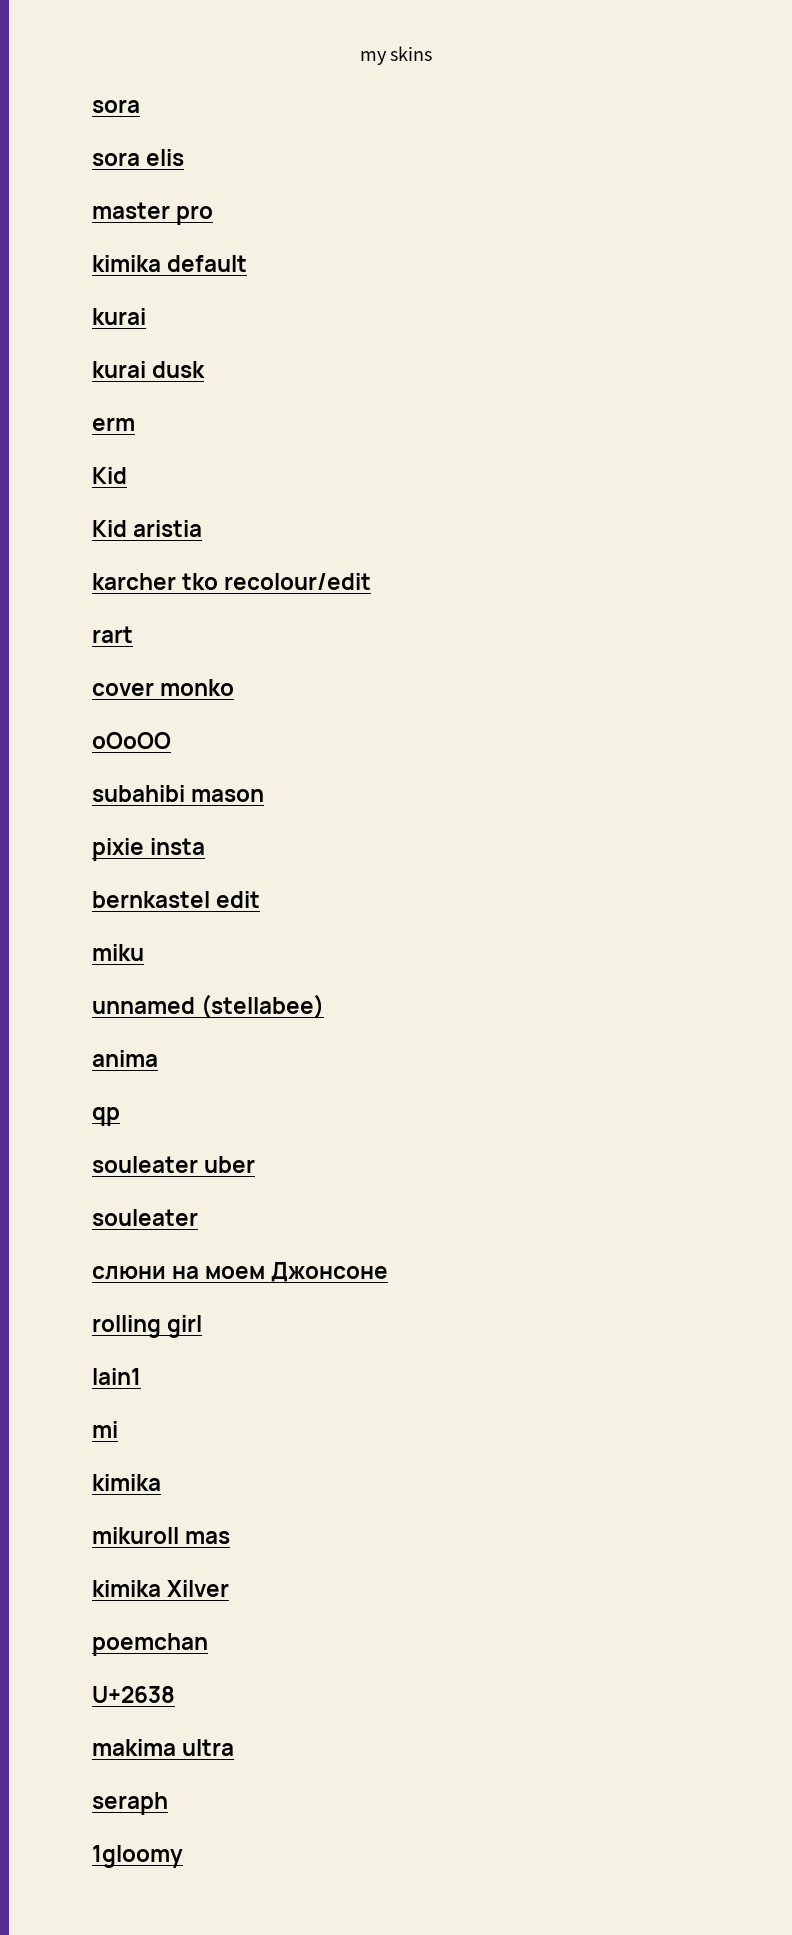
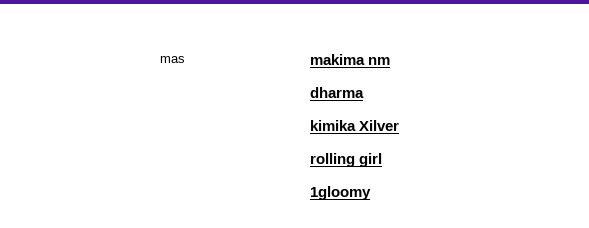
- my skins
- sora
- sora elis
- master pro
- kimika default
- kurai
- kurai dusk
- erm
- Kid
- Kid aristia
- karcher tko recolour/edit
- rart
- cover monko
- oOoOO
- subahibi mason
- pixie insta
- bernkastel edit
- miku
- unnamed (stellabee)
- anima
- qp
- souleater uber
- souleater
- слюни на моем Джонсоне
+ mas
+ makima nm
+ dharma
+ kimika Xilver
  rolling girl
- lain1
- mi
- kimika
- mikuroll mas
- kimika Xilver
- poemchan
- U+2638
- makima ultra
- seraph

